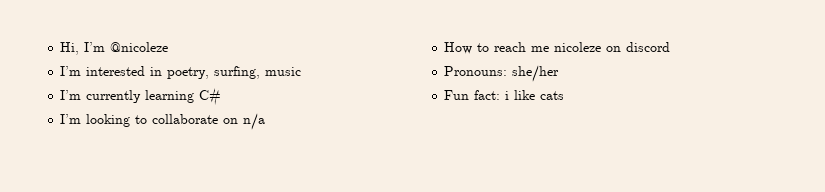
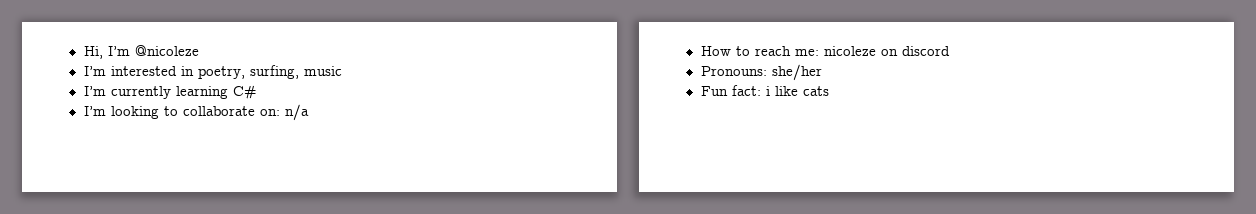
- I’m looking to collaborate on n/a
+ I’m looking to collaborate on: n/a
- How to reach me nicoleze on discord
+ How to reach me: nicoleze on discord

